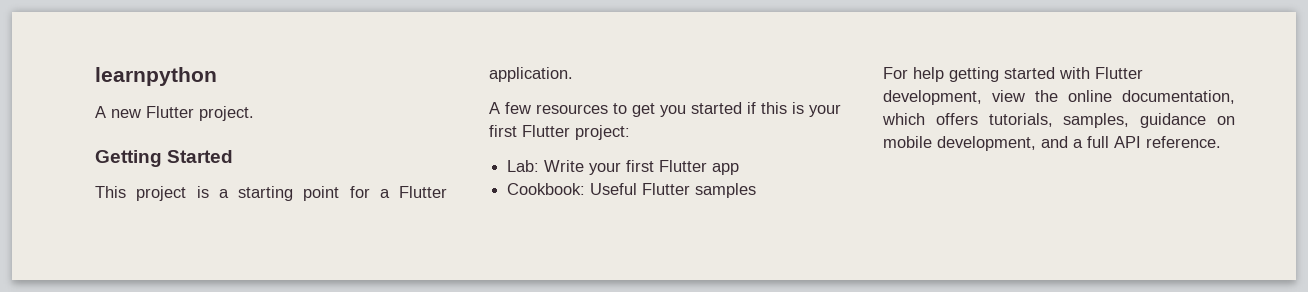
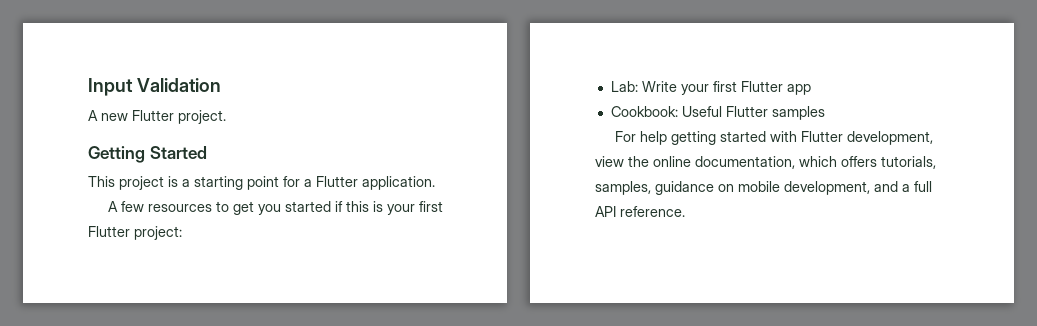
- learnpython
+ Input Validation

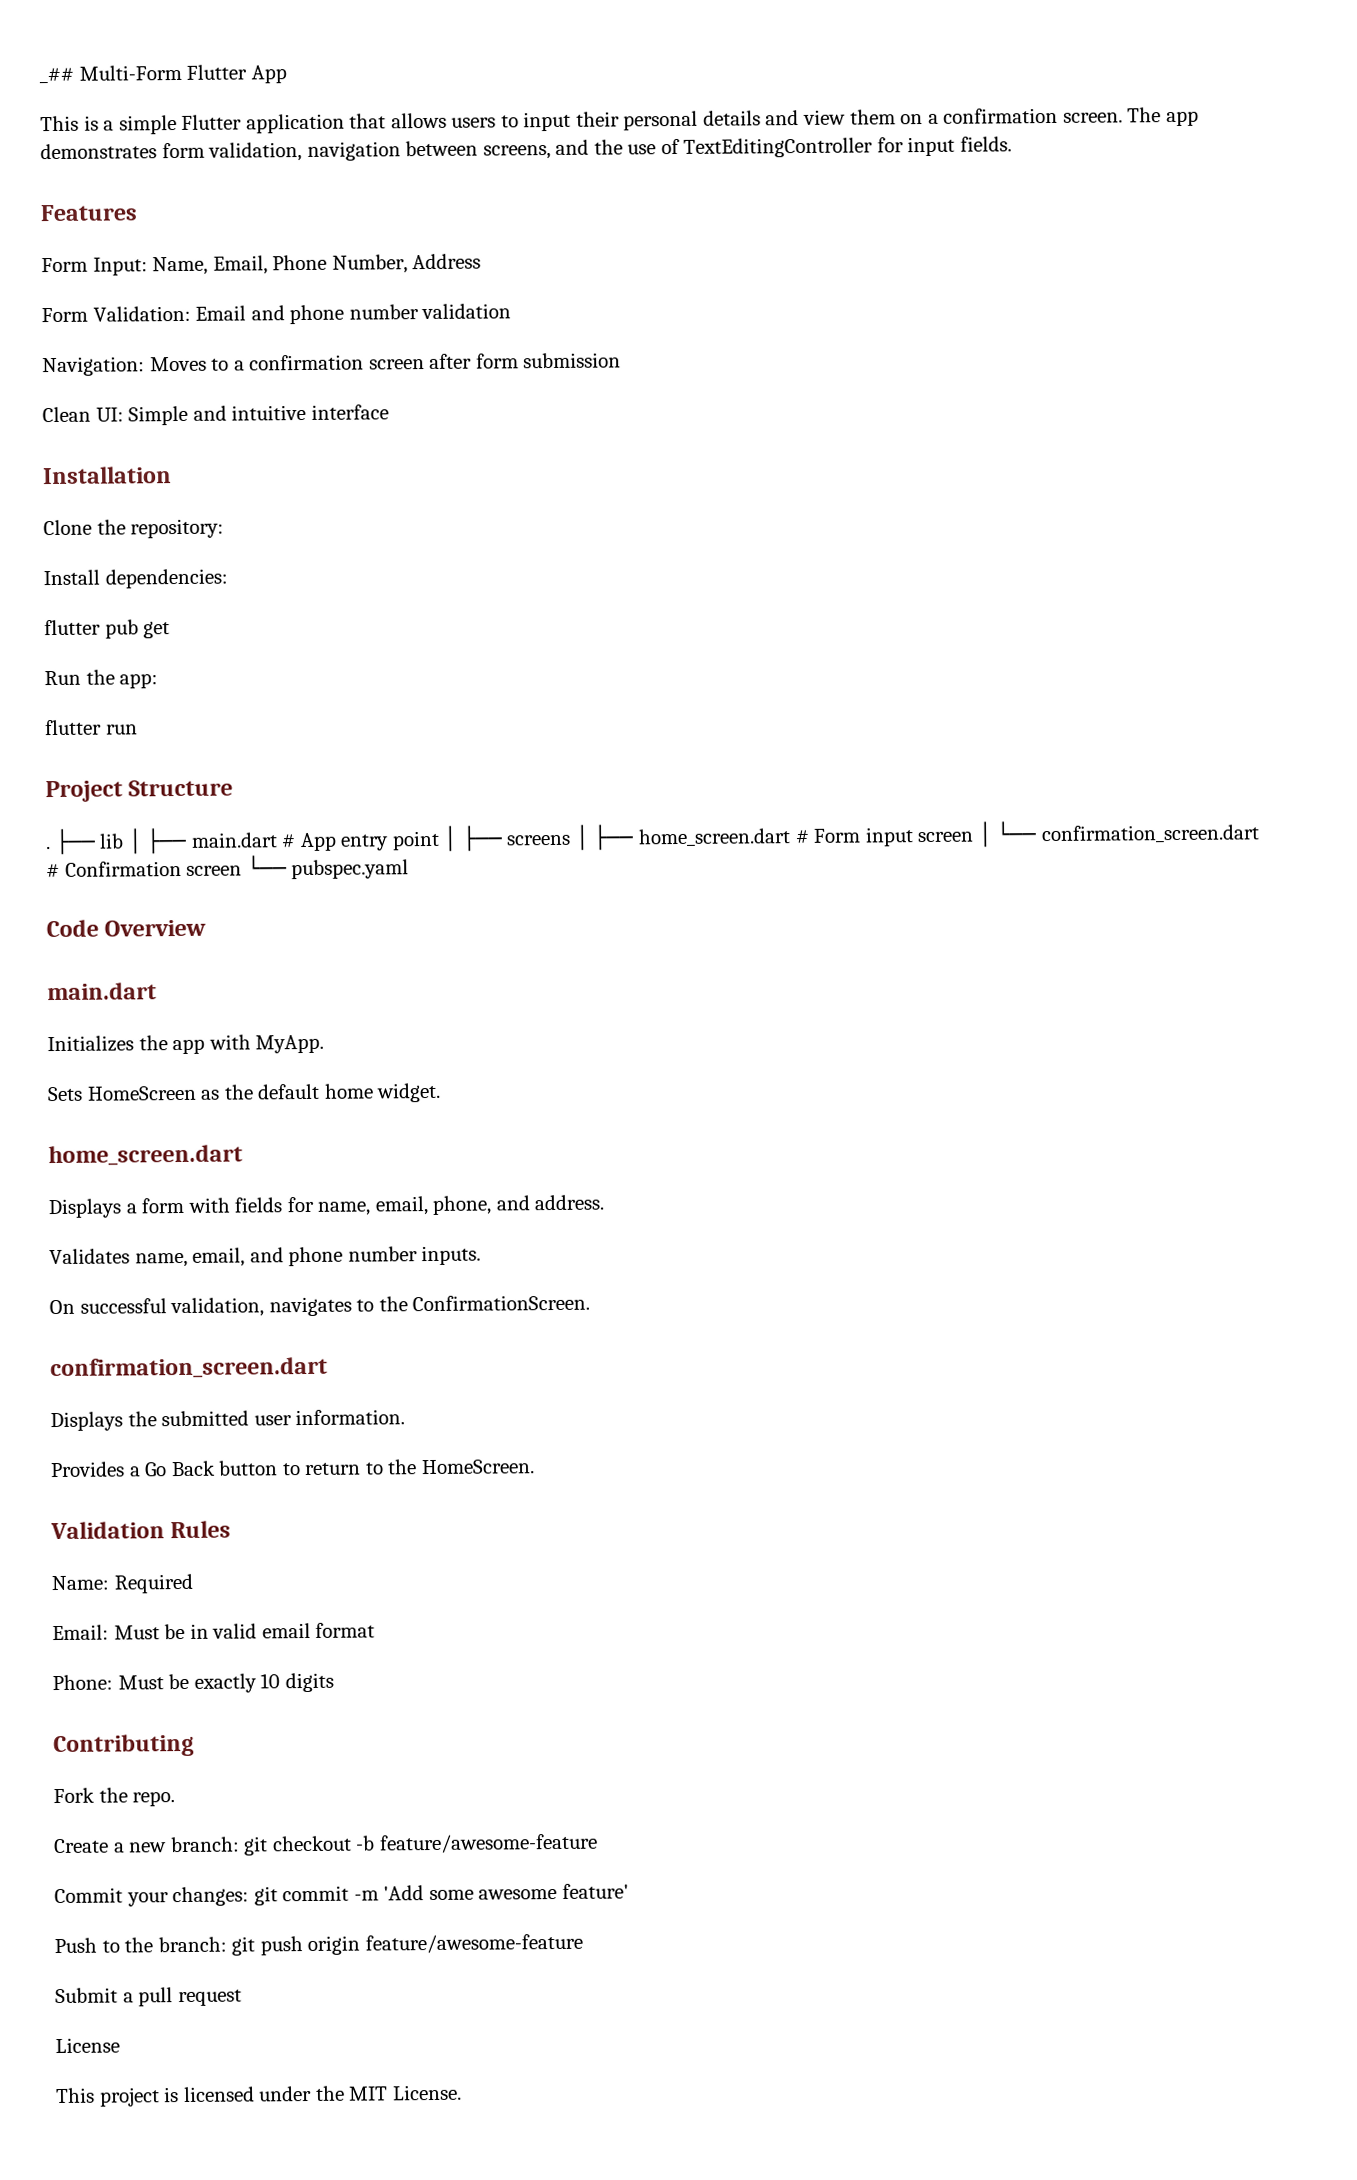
- Input Validation
- A new Flutter project.
- Getting Started
- This project is a starting point for a Flutter application.
- A few resources to get you started if this is your first Flutter project:
- Lab: Write your first Flutter app
- Cookbook: Useful Flutter samples
- For help getting started with Flutter development, view the online documentation, which offers tutorials, samples, guidance on mobile development, and a full API reference.
+ _## Multi-Form Flutter App
+ This is a simple Flutter application that allows users to input their personal details and view them on a confirmation screen. The app demonstrates form validation, navigation between screens, and the use of TextEditingController for input fields.
+ Features
+ Form Input: Name, Email, Phone Number, Address
+ Form Validation: Email and phone number validation
+ Navigation: Moves to a confirmation screen after form submission
+ Clean UI: Simple and intuitive interface
+ Installation
+ Clone the repository:
+ Install dependencies:
+ flutter pub get
+ Run the app:
+ flutter run
+ Project Structure
+ . ├── lib │ ├── main.dart # App entry point │ ├── screens │ ├── home_screen.dart # Form input screen │ └── confirmation_screen.dart # Confirmation screen └── pubspec.yaml
+ Code Overview
+ main.dart
+ Initializes the app with MyApp.
+ Sets HomeScreen as the default home widget.
+ home_screen.dart
+ Displays a form with fields for name, email, phone, and address.
+ Validates name, email, and phone number inputs.
+ On successful validation, navigates to the ConfirmationScreen.
+ confirmation_screen.dart
+ Displays the submitted user information.
+ Provides a Go Back button to return to the HomeScreen.
+ Validation Rules
+ Name: Required
+ Email: Must be in valid email format
+ Phone: Must be exactly 10 digits
+ Contributing
+ Fork the repo.
+ Create a new branch: git checkout -b feature/awesome-feature
+ Commit your changes: git commit -m 'Add some awesome feature'
+ Push to the branch: git push origin feature/awesome-feature
+ Submit a pull request
+ License
+ This project is licensed under the MIT License.

